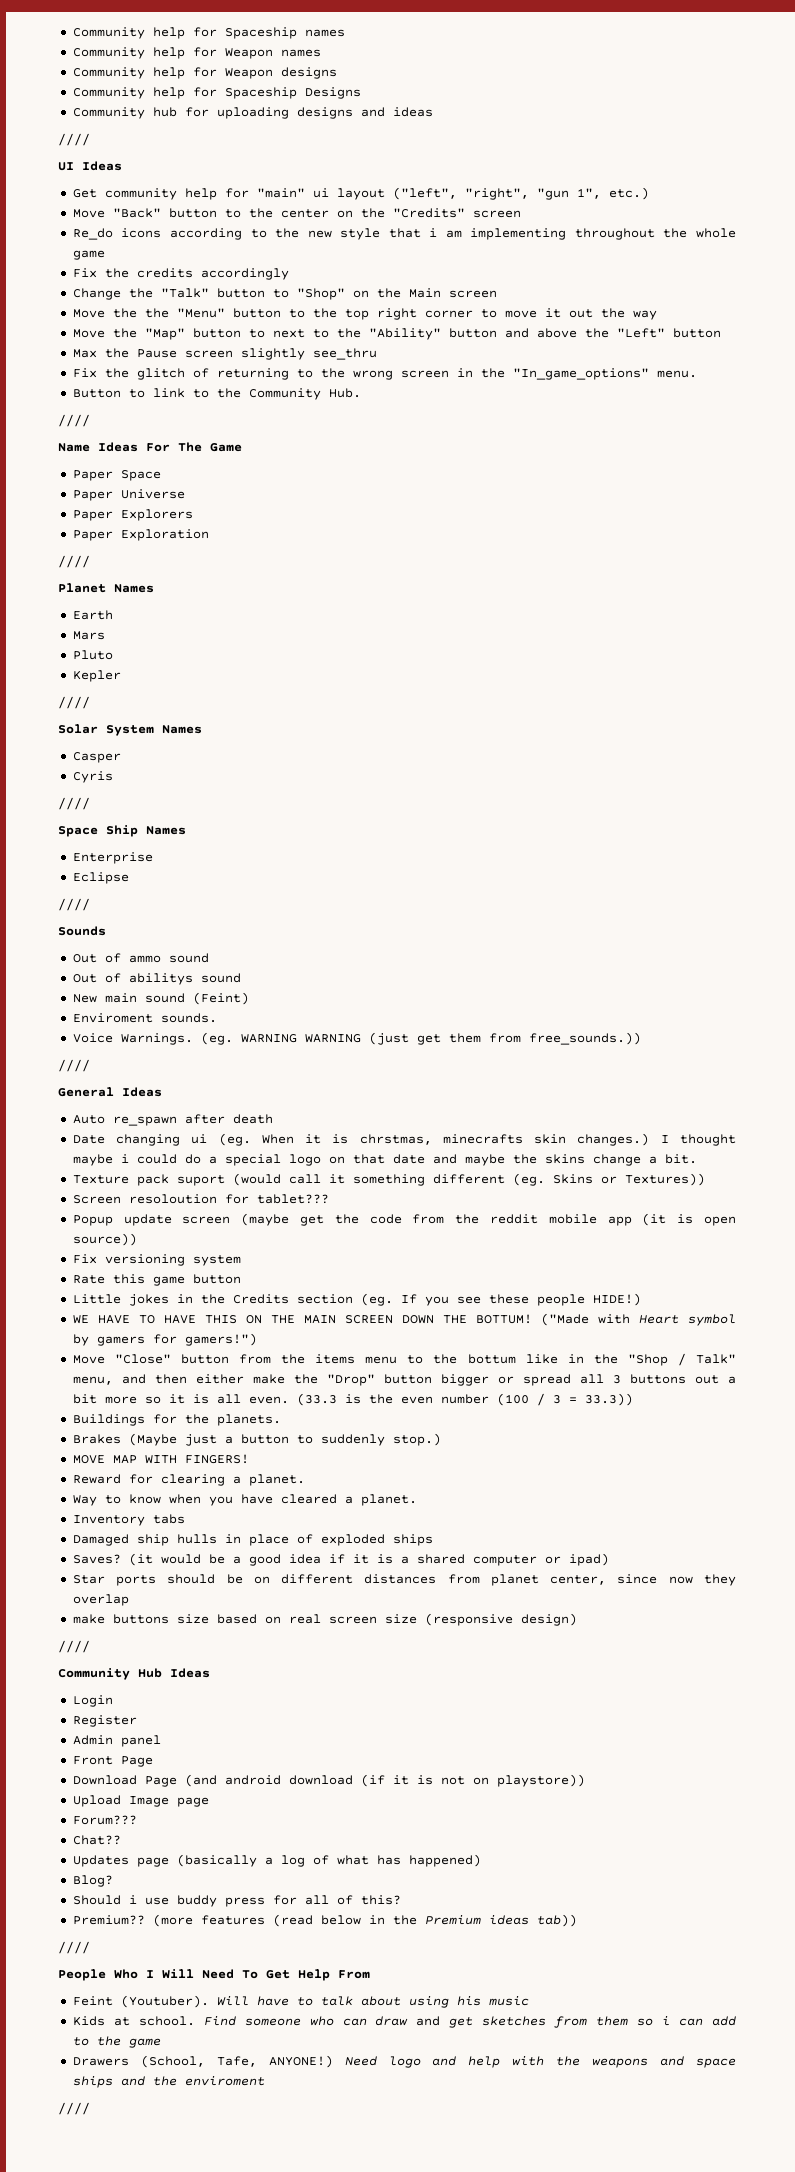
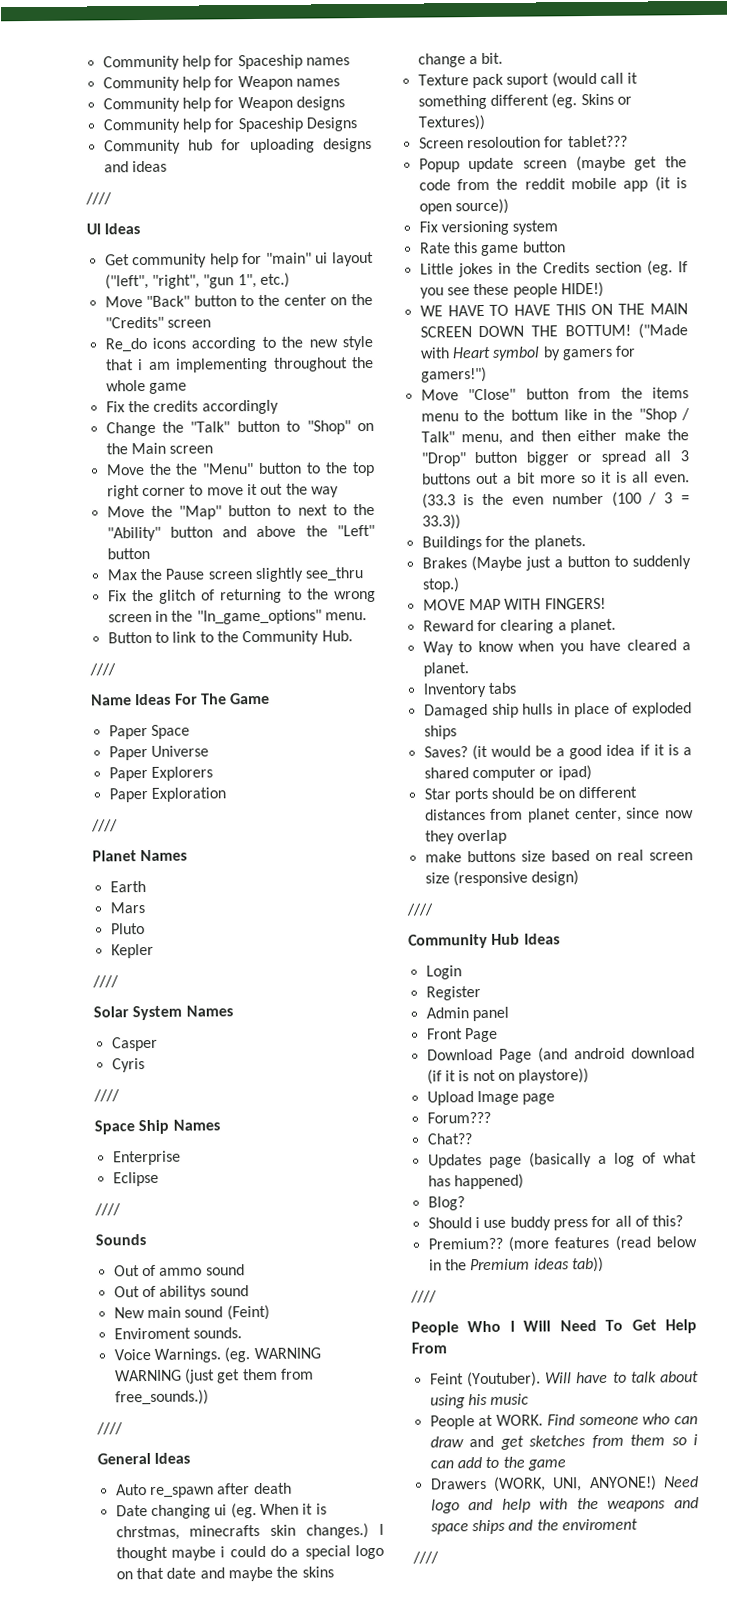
- Kids at school.
+ People at WORK.
- Drawers (School, Tafe, ANYONE!)
+ Drawers (WORK, UNI, ANYONE!)

